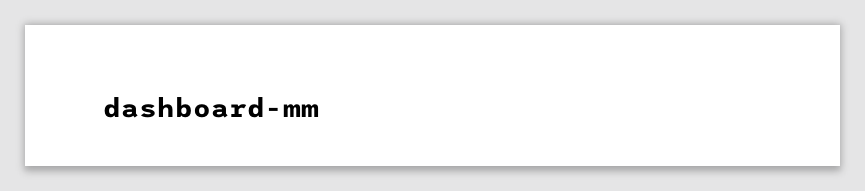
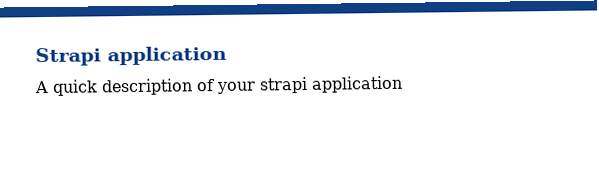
- dashboard-mm
+ Strapi application
+ A quick description of your strapi application

